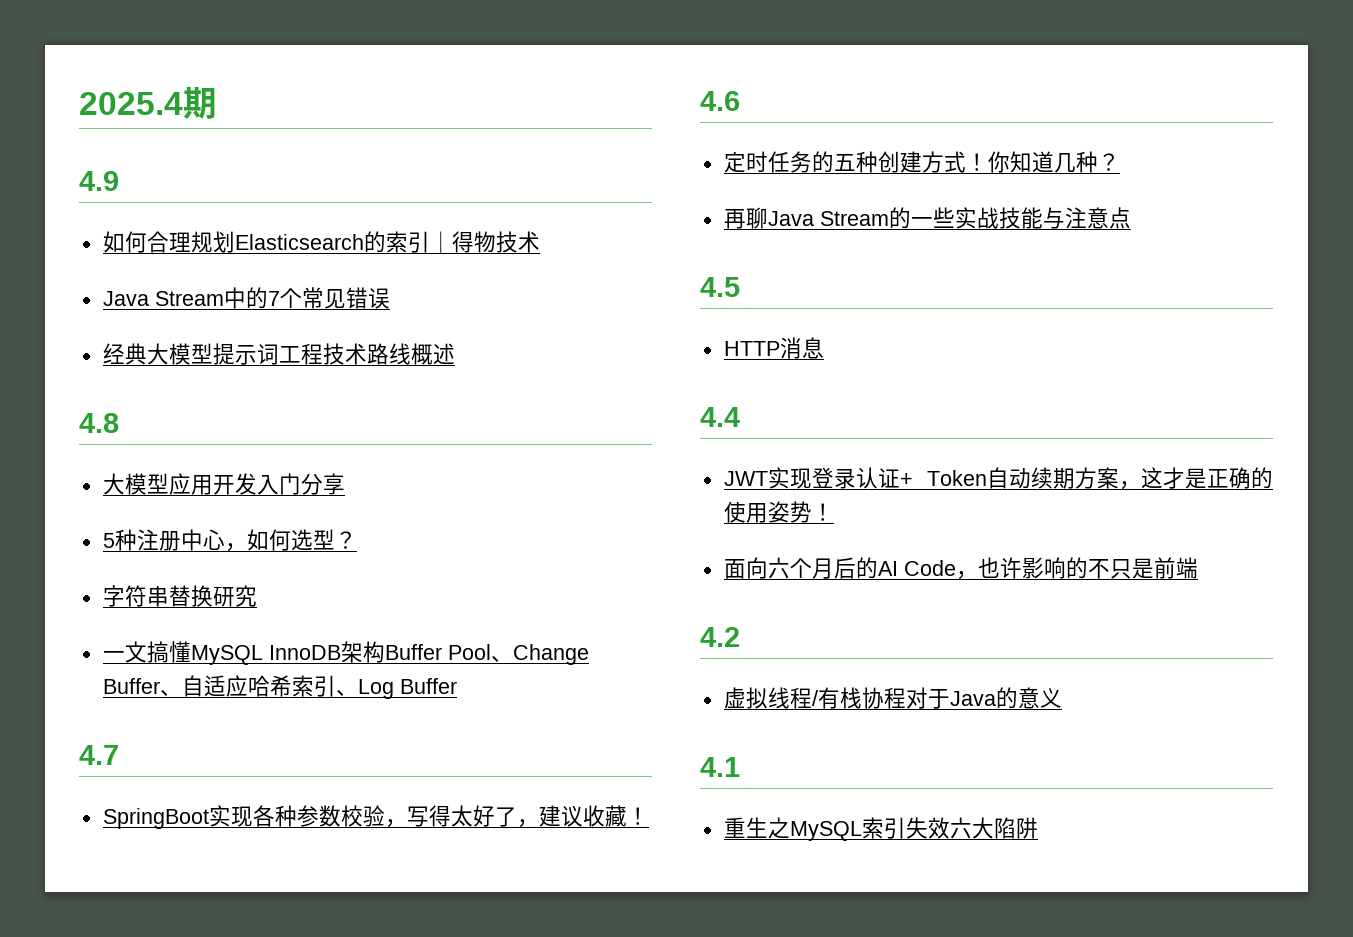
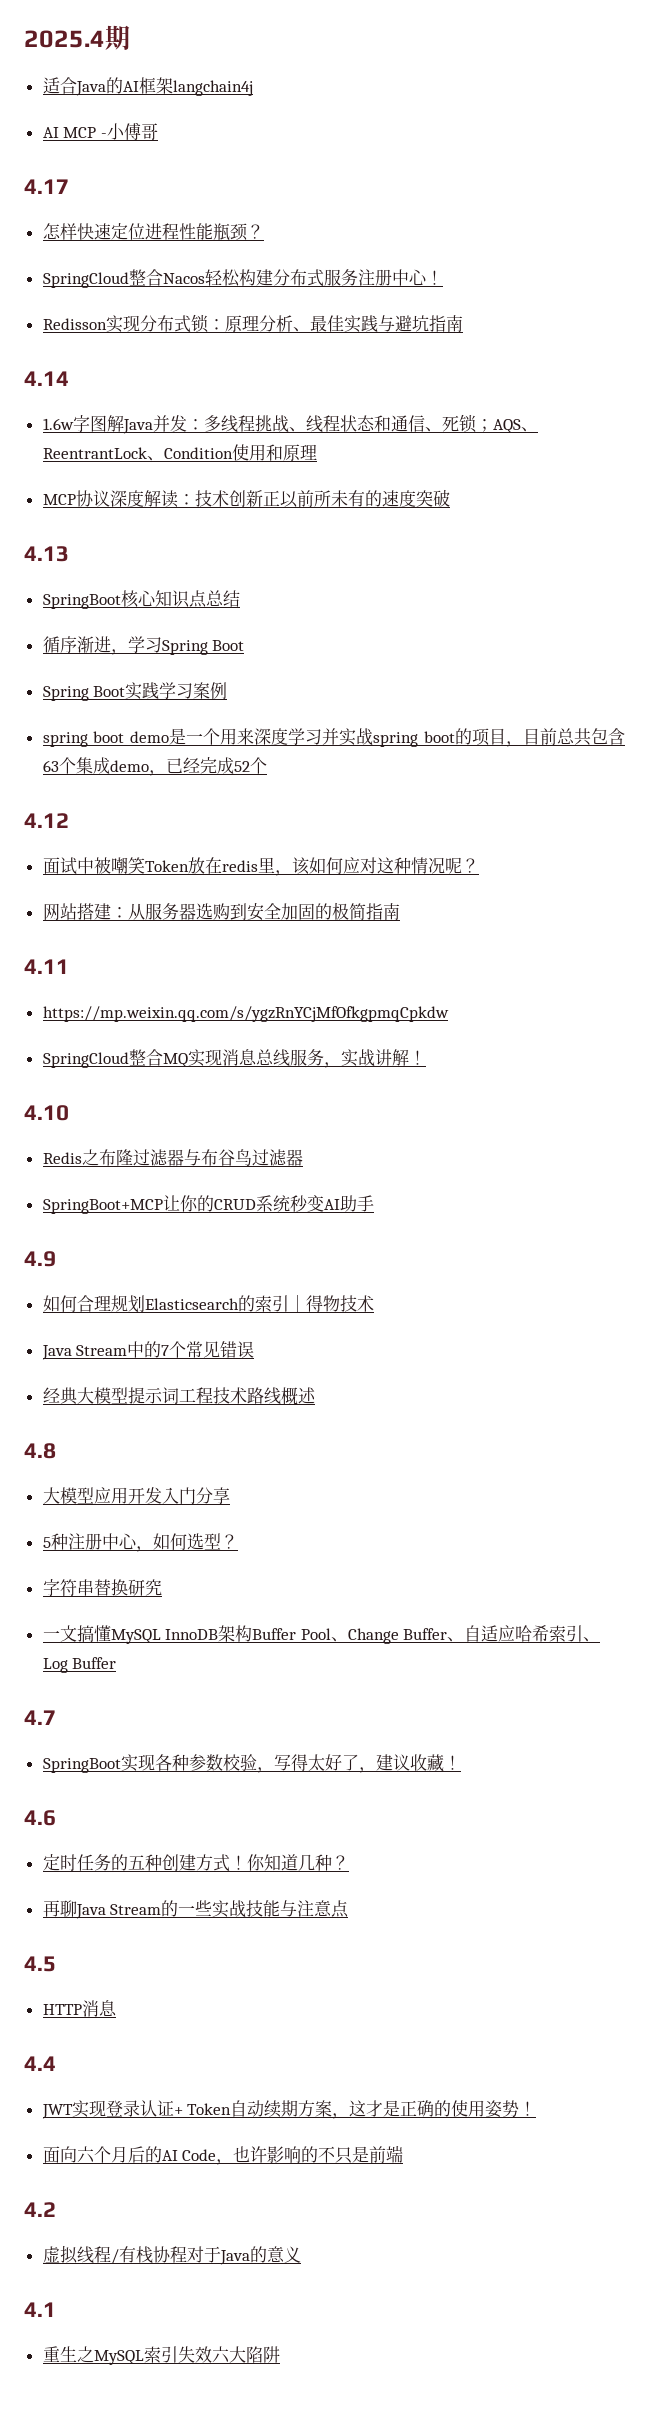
+ 适合Java的AI框架langchain4j
+ AI MCP -小傅哥
+ 4.17
+ 怎样快速定位进程性能瓶颈？
+ SpringCloud整合Nacos轻松构建分布式服务注册中心！
+ Redisson实现分布式锁：原理分析、最佳实践与避坑指南
+ 4.14
+ 1.6w字图解Java并发：多线程挑战、线程状态和通信、死锁；AQS、ReentrantLock、Condition使用和原理
+ MCP协议深度解读：技术创新正以前所未有的速度突破
+ 4.13
+ SpringBoot核心知识点总结
+ 循序渐进，学习Spring Boot
+ Spring Boot实践学习案例
+ spring boot demo是一个用来深度学习并实战spring boot的项目，目前总共包含63个集成demo，已经完成52个
+ 4.12
+ 面试中被嘲笑Token放在redis里，该如何应对这种情况呢？
+ 网站搭建：从服务器选购到安全加固的极简指南
+ 4.11
+ https://mp.weixin.qq.com/s/ygzRnYCjMfOfkgpmqCpkdw
+ SpringCloud整合MQ实现消息总线服务，实战讲解！
+ 4.10
+ Redis之布隆过滤器与布谷鸟过滤器
+ SpringBoot+MCP让你的CRUD系统秒变AI助手

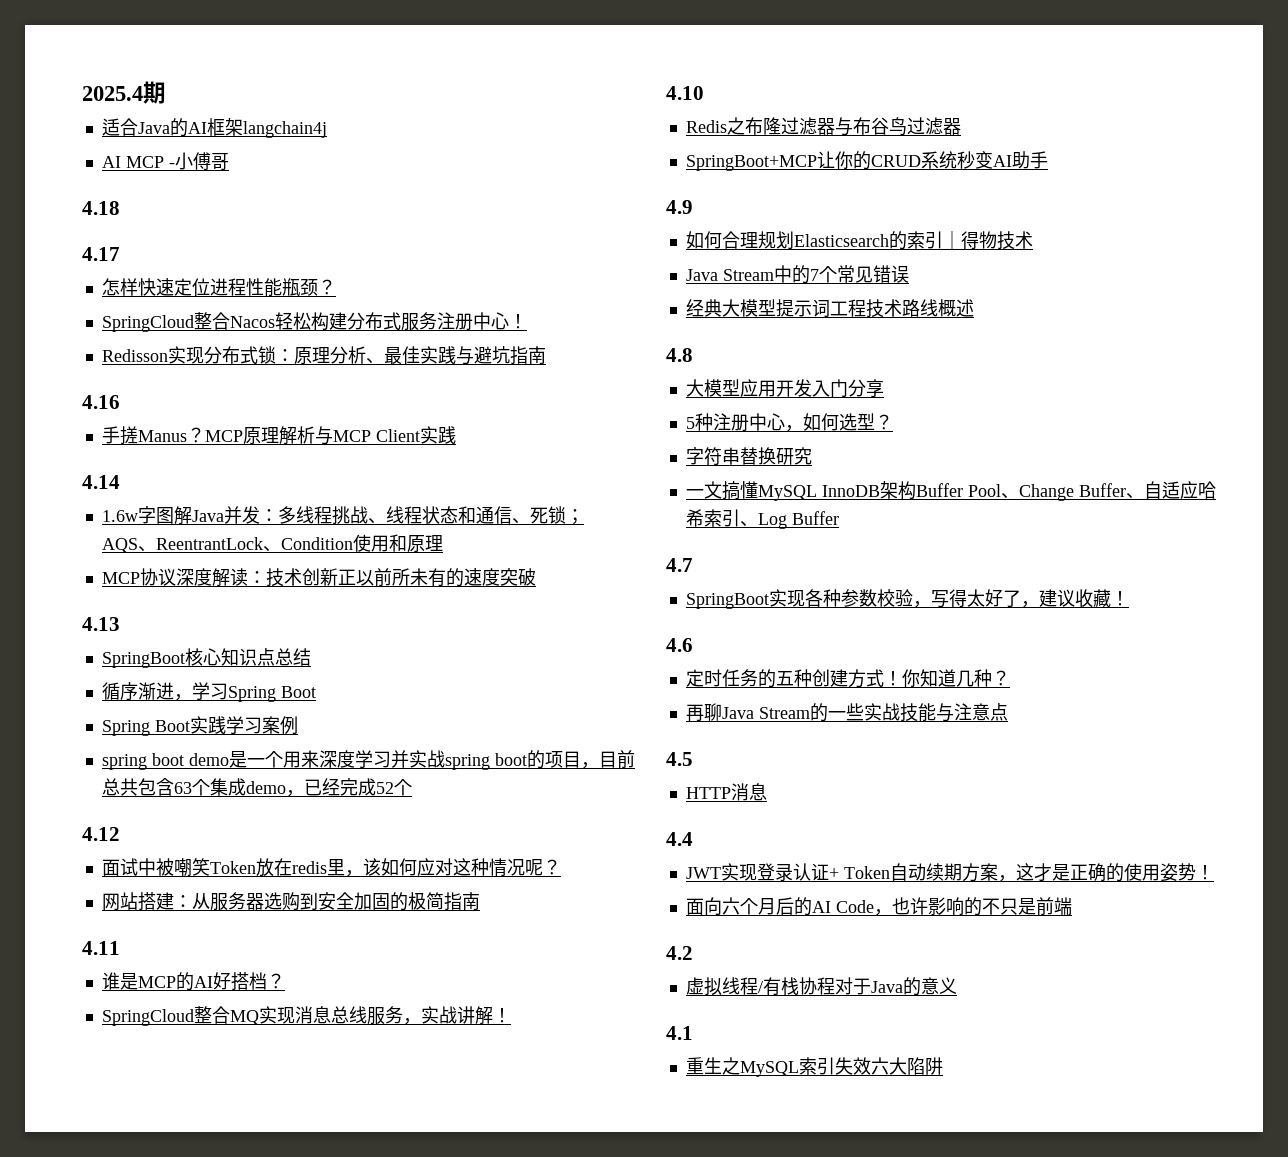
+ 4.18
+ 4.16
+ 手搓Manus？MCP原理解析与MCP Client实践
- https://mp.weixin.qq.com/s/ygzRnYCjMfOfkgpmqCpkdw
+ 谁是MCP的AI好搭档？

